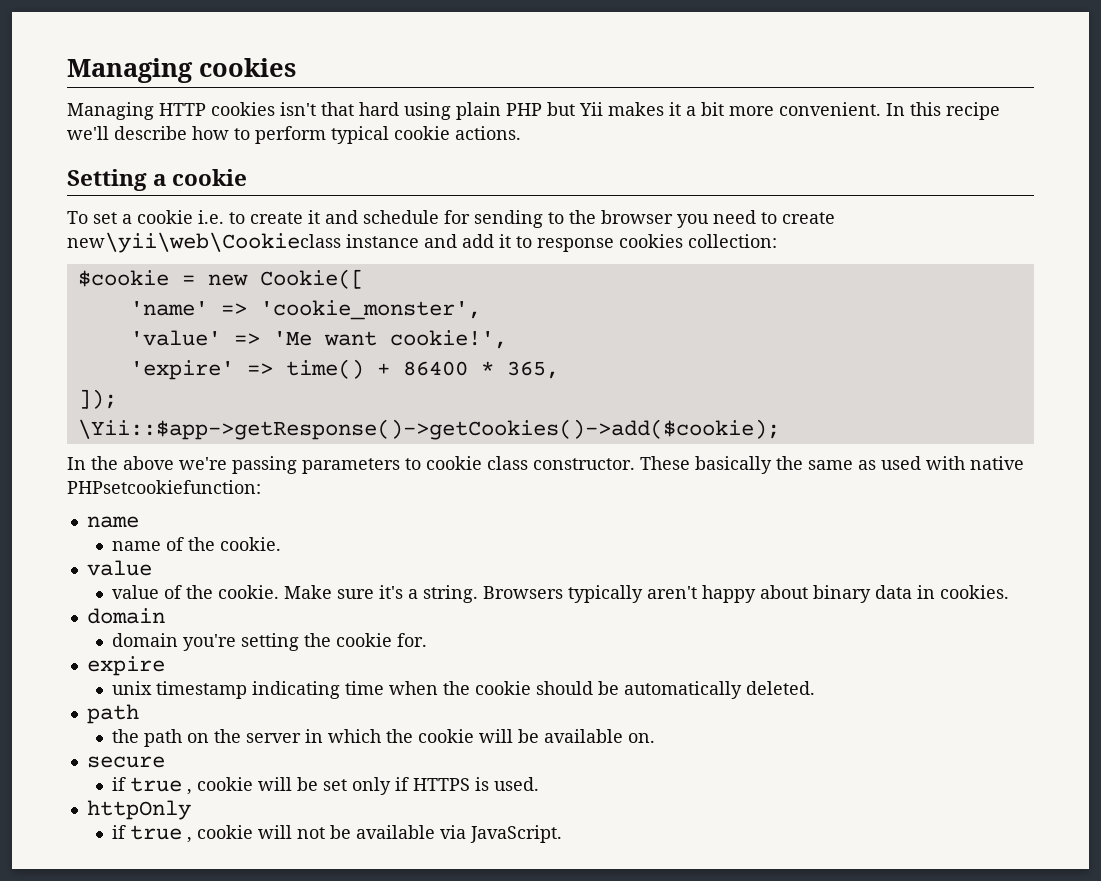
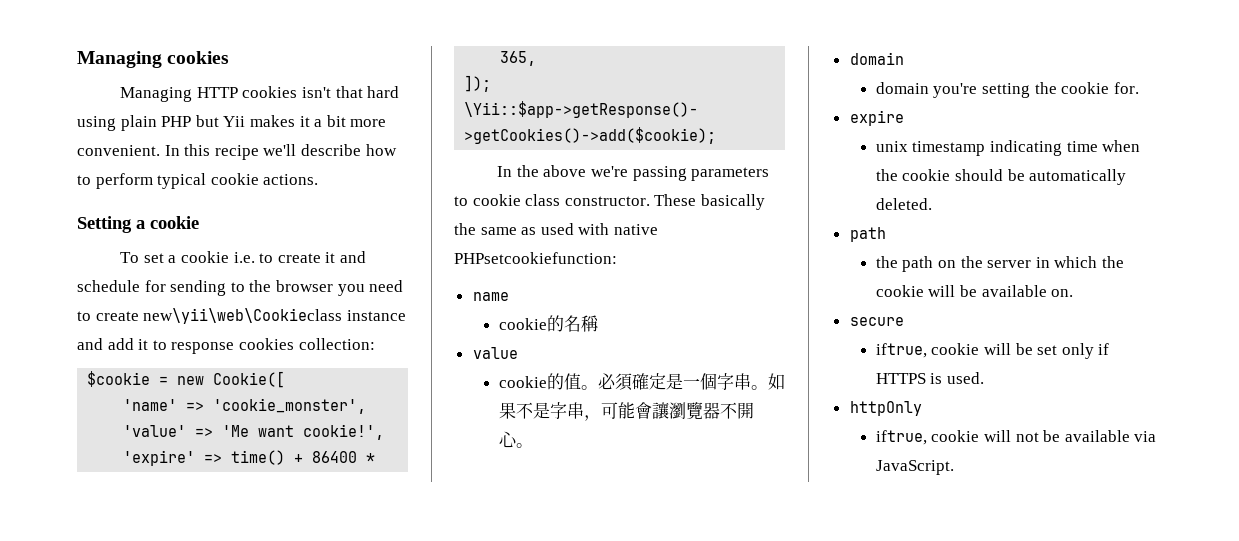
- name of the cookie.
+ cookie的名稱
  value
- value of the cookie. Make sure it's a string. Browsers typically aren't happy about binary data in cookies.
+ cookie的值。必須確定是一個字串。如果不是字串，可能會讓瀏覽器不開心。
- if true , cookie will be set only if HTTPS is used.
+ iftrue, cookie will be set only if HTTPS is used.
- if true , cookie will not be available via JavaScript.
+ iftrue, cookie will not be available via JavaScript.

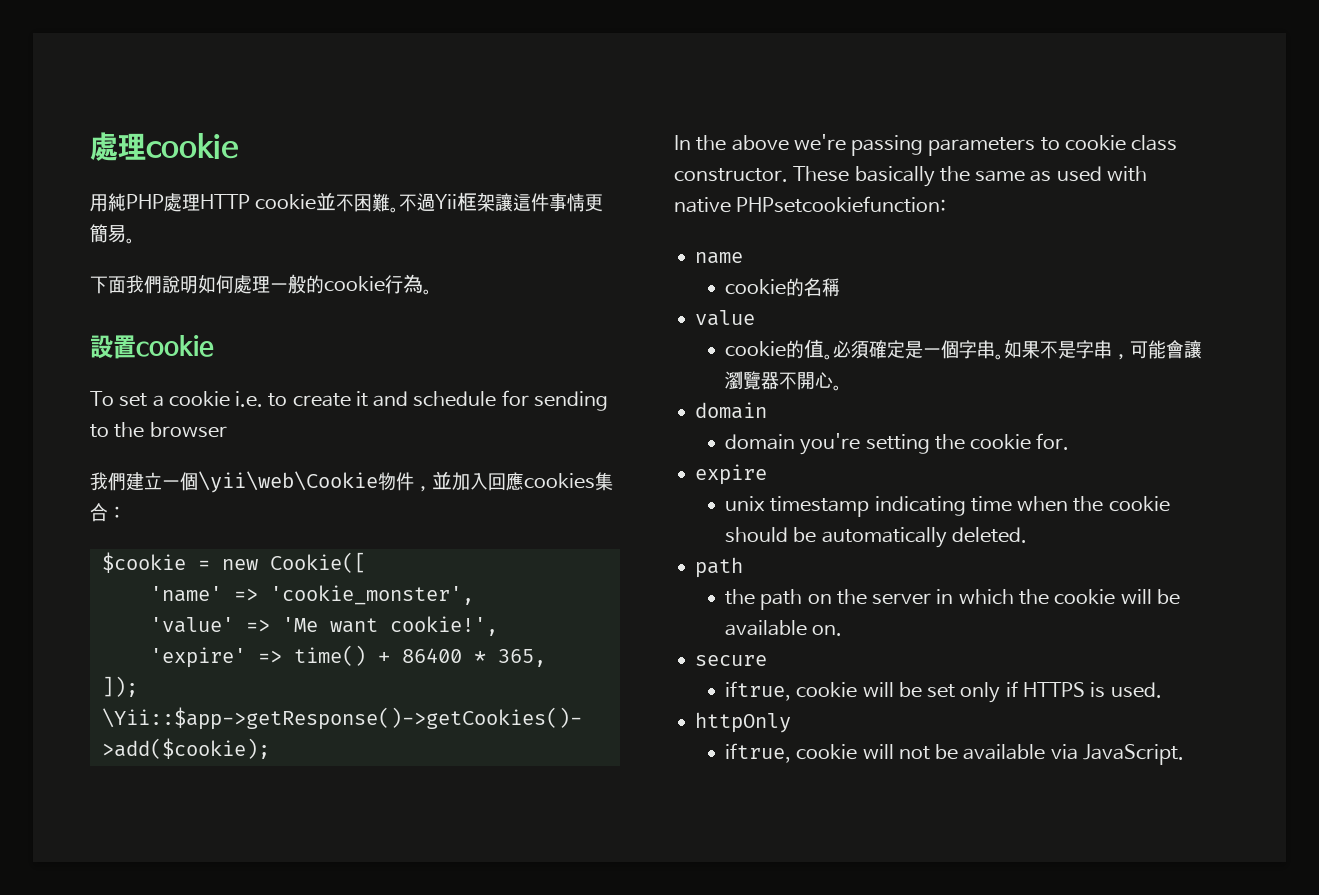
- Managing cookies
- Managing HTTP cookies isn't that hard using plain PHP but Yii makes it a bit more convenient. In this recipe we'll describe how to perform typical cookie actions.
- Setting a cookie
+ 處理cookie
+ 用純PHP處理HTTP cookie並不困難。不過Yii框架讓這件事情更簡易。
+ 下面我們說明如何處理一般的cookie行為。
+ 設置cookie
- To set a cookie i.e. to create it and schedule for sending to the browser you need to create new\yii\web\Cookieclass instance and add it to response cookies collection:
+ To set a cookie i.e. to create it and schedule for sending to the browser
+ 我們建立一個\yii\web\Cookie物件，並加入回應cookies集合：

